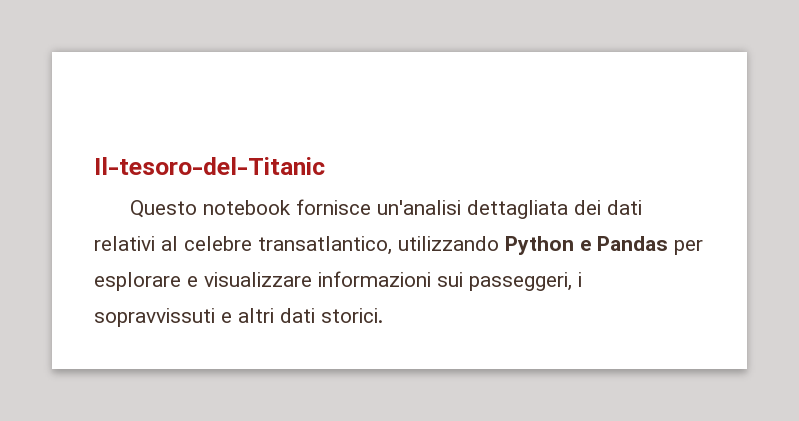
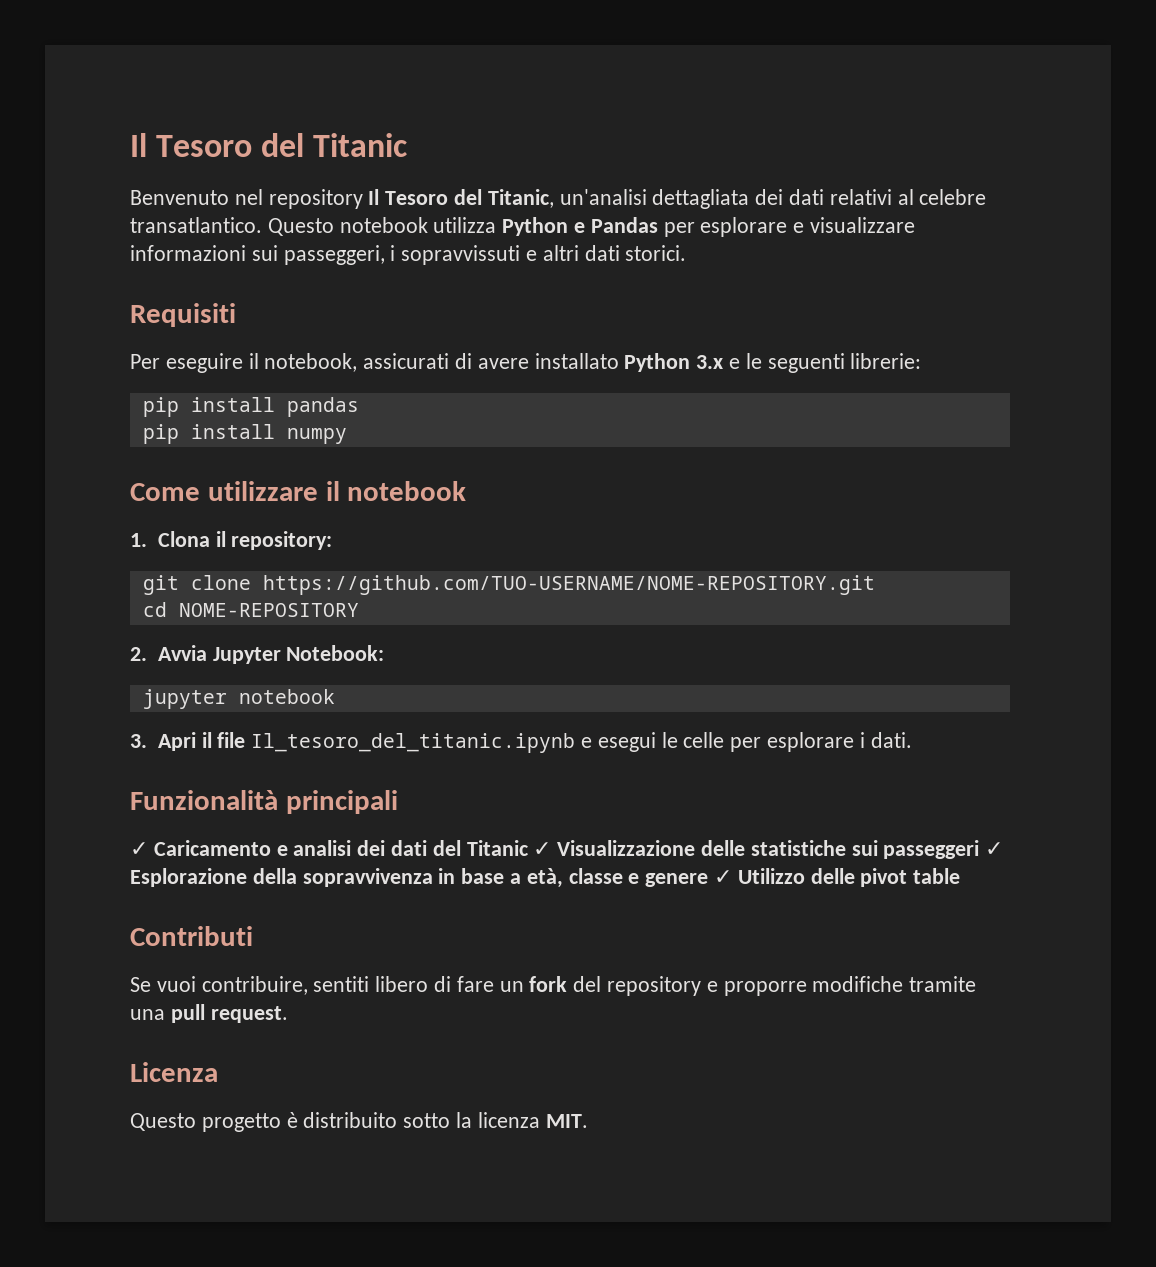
- Il-tesoro-del-Titanic
- Questo notebook fornisce un'analisi dettagliata dei dati relativi al celebre transatlantico, utilizzando Python e Pandas per esplorare e visualizzare informazioni sui passeggeri, i sopravvissuti e altri dati storici.
+ Il Tesoro del Titanic
+ Benvenuto nel repository Il Tesoro del Titanic, un'analisi dettagliata dei dati relativi al celebre transatlantico. Questo notebook utilizza Python e Pandas per esplorare e visualizzare informazioni sui passeggeri, i sopravvissuti e altri dati storici.
+ Requisiti
+ Per eseguire il notebook, assicurati di avere installato Python 3.x e le seguenti librerie:
+ pip install pandas
+ pip install numpy
+ Come utilizzare il notebook
+ 1. Clona il repository:
+ git clone https://github.com/TUO-USERNAME/NOME-REPOSITORY.git
+ cd NOME-REPOSITORY
+ 2. Avvia Jupyter Notebook:
+ jupyter notebook
+ 3. Apri il file Il_tesoro_del_titanic.ipynb e esegui le celle per esplorare i dati.
+ Funzionalità principali
+ ✓ Caricamento e analisi dei dati del Titanic ✓ Visualizzazione delle statistiche sui passeggeri ✓ Esplorazione della sopravvivenza in base a età, classe e genere ✓ Utilizzo delle pivot table
+ Contributi
+ Se vuoi contribuire, sentiti libero di fare un fork del repository e proporre modifiche tramite una pull request.
+ Licenza
+ Questo progetto è distribuito sotto la licenza MIT.

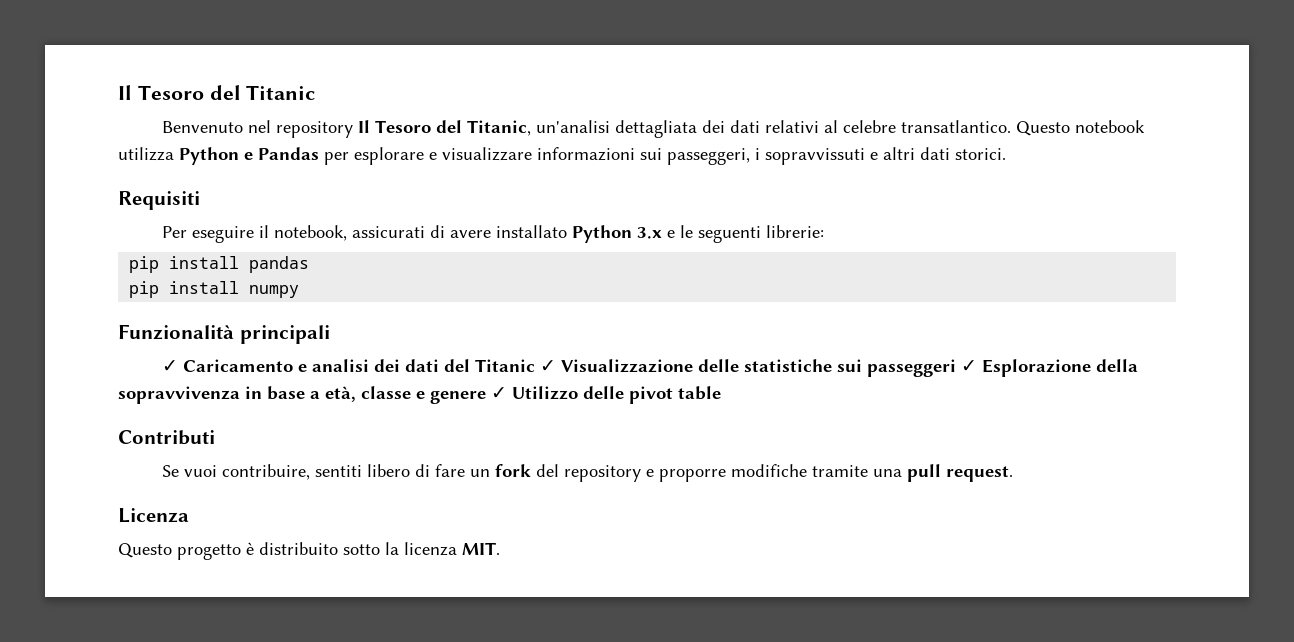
- Come utilizzare il notebook
- 1. Clona il repository:
- git clone https://github.com/TUO-USERNAME/NOME-REPOSITORY.git
- cd NOME-REPOSITORY
- 2. Avvia Jupyter Notebook:
- jupyter notebook
- 3. Apri il file Il_tesoro_del_titanic.ipynb e esegui le celle per esplorare i dati.

